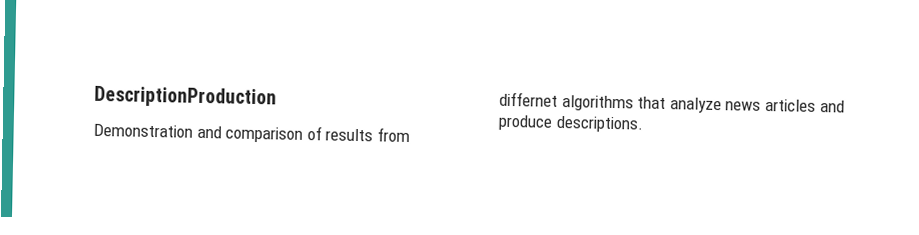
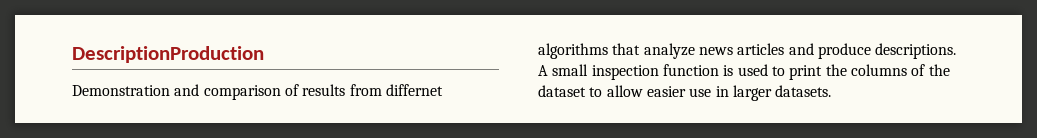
+ A small inspection function is used to print the columns of the dataset to allow easier use in larger datasets.

